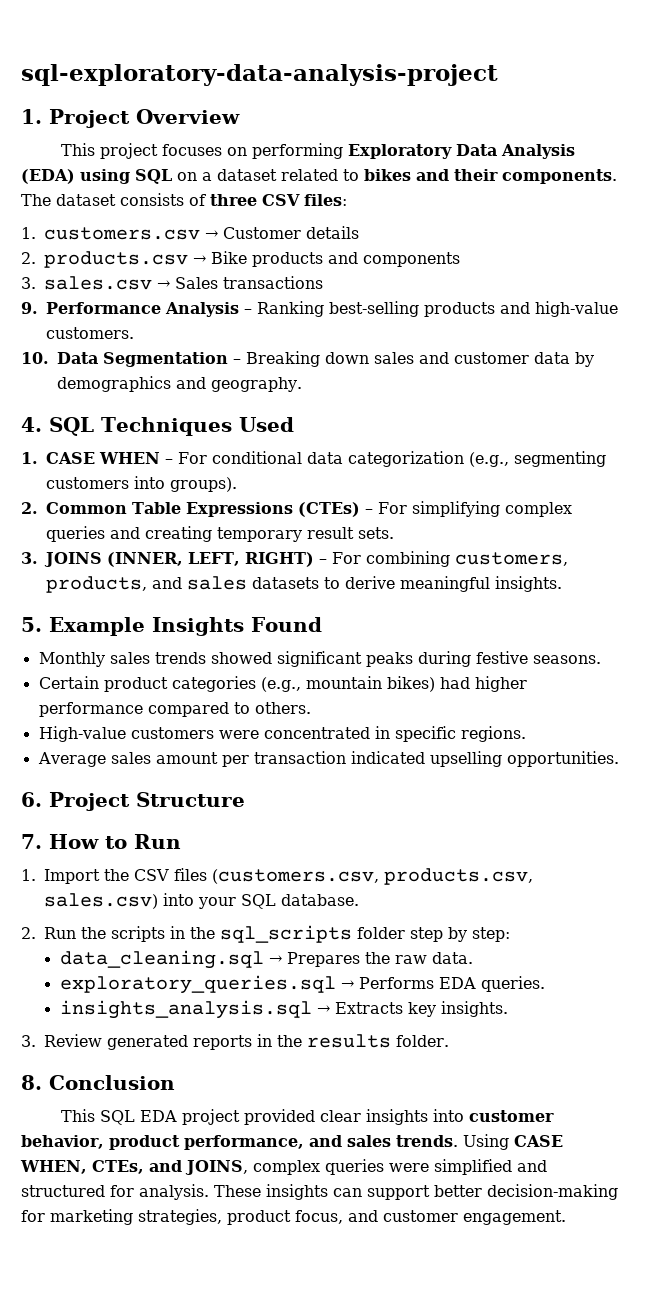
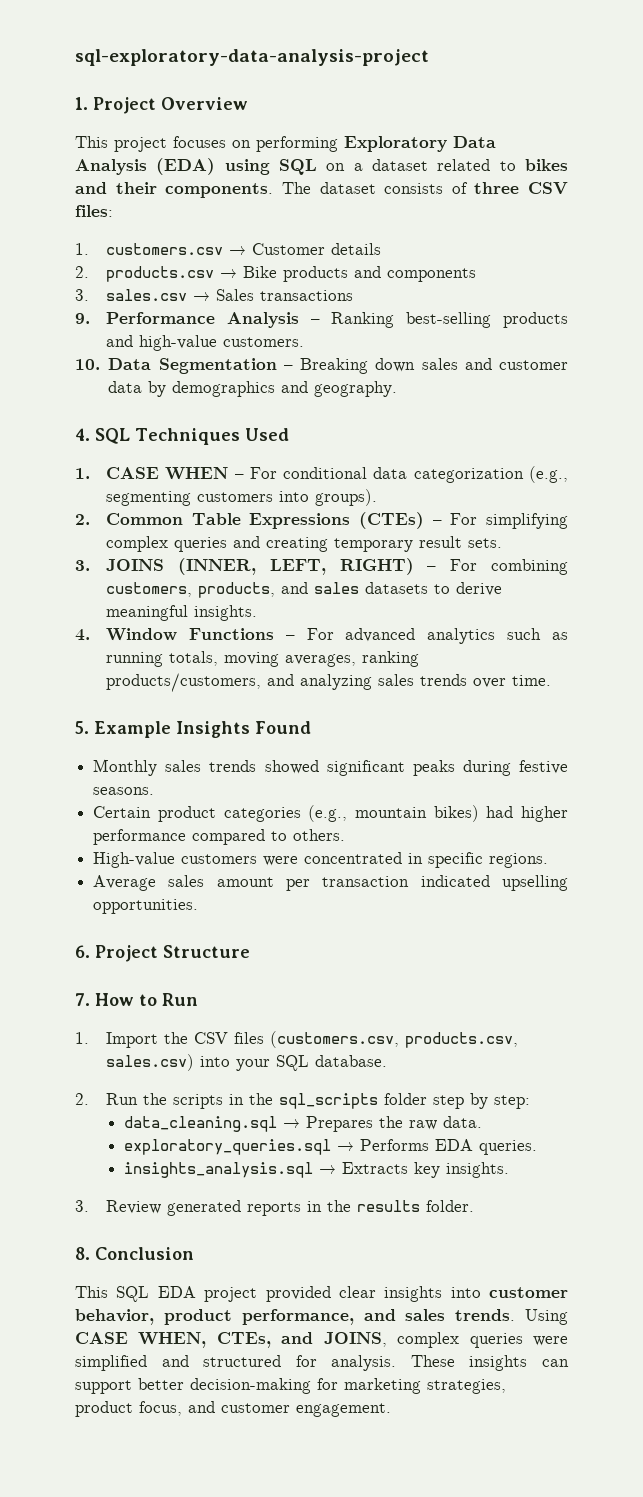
+ 4. Window Functions – For advanced analytics such as running totals, moving averages, ranking products/customers, and analyzing sales trends over time.

